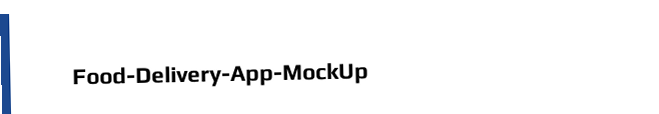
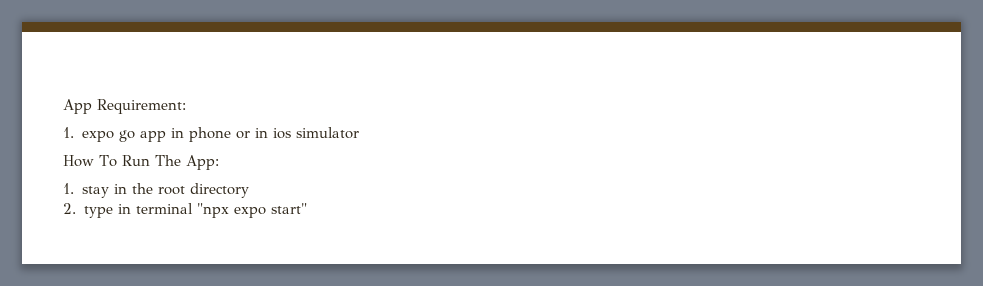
- Food-Delivery-App-MockUp
+ App Requirement:
+ 1. expo go app in phone or in ios simulator
+ How To Run The App:
+ 1. stay in the root directory
+ 2. type in terminal "npx expo start"

